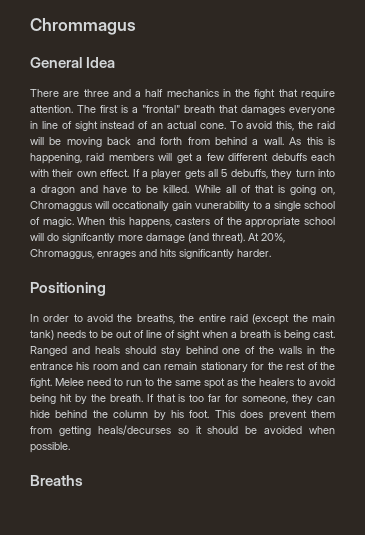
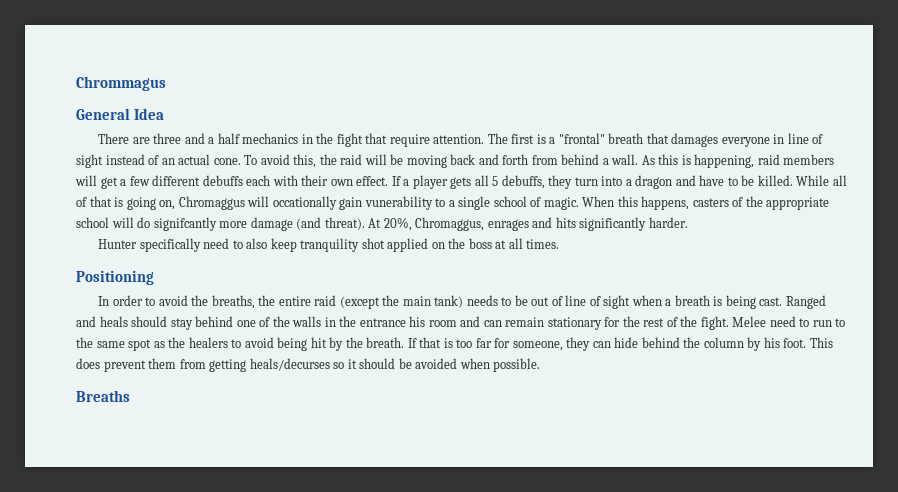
+ Hunter specifically need to also keep tranquility shot applied on the boss at all times.

